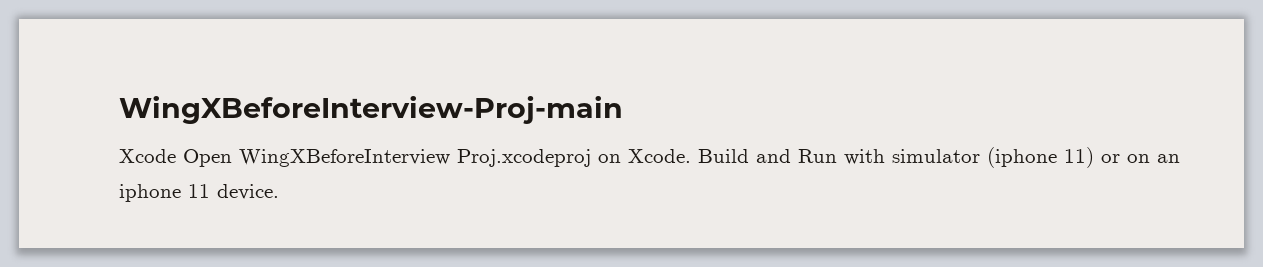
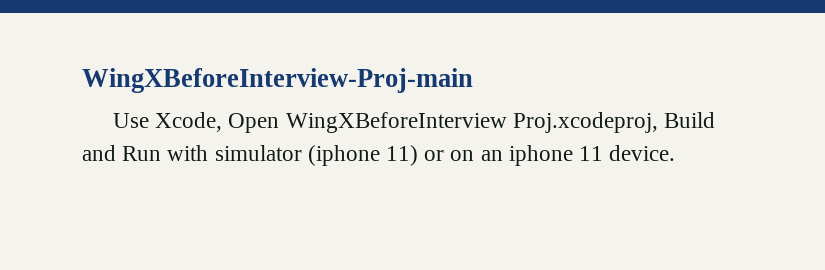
- Xcode Open WingXBeforeInterview Proj.xcodeproj on Xcode. Build and Run with simulator (iphone 11) or on an iphone 11 device.
+ Use Xcode, Open WingXBeforeInterview Proj.xcodeproj, Build and Run with simulator (iphone 11) or on an iphone 11 device.

